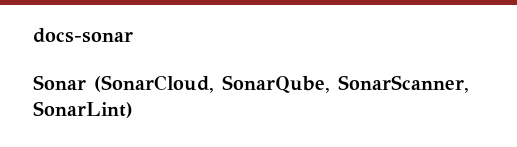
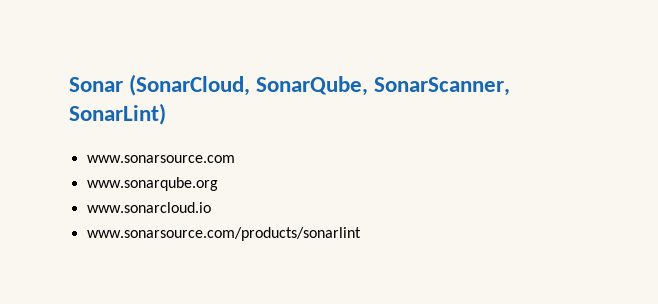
- docs-sonar
+ www.sonarsource.com
+ www.sonarqube.org
+ www.sonarcloud.io
+ www.sonarsource.com/products/sonarlint

